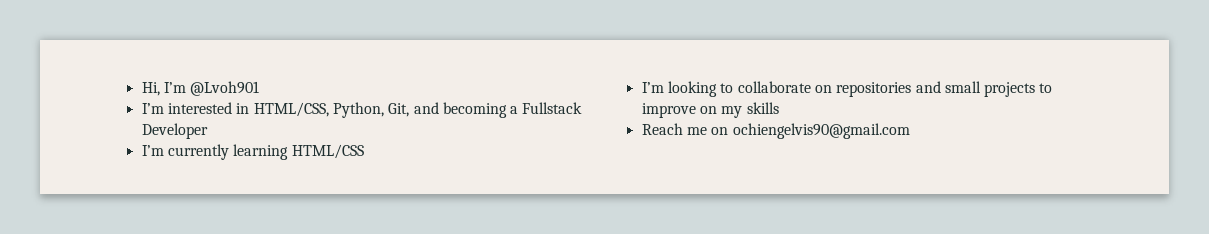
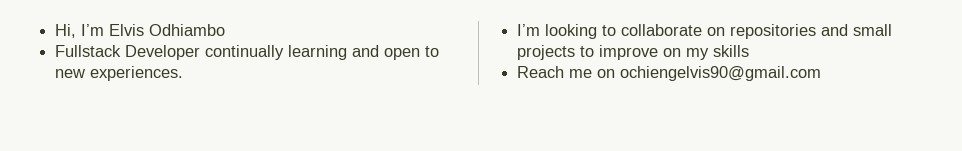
- Hi, I’m @Lvoh901
- I’m interested in HTML/CSS, Python, Git, and becoming a Fullstack Developer
- I’m currently learning HTML/CSS
+ Hi, I’m Elvis Odhiambo
+ Fullstack Developer continually learning and open to new experiences.

